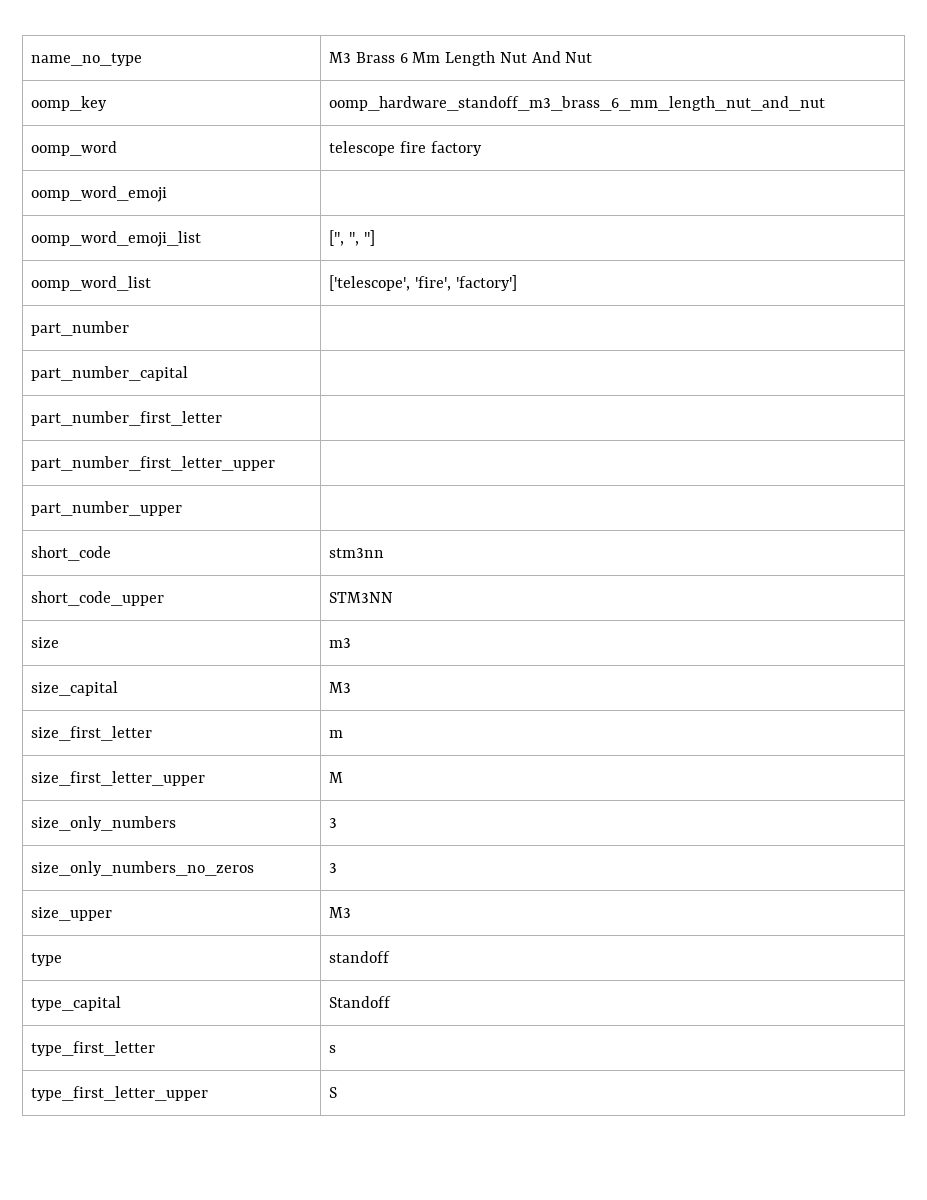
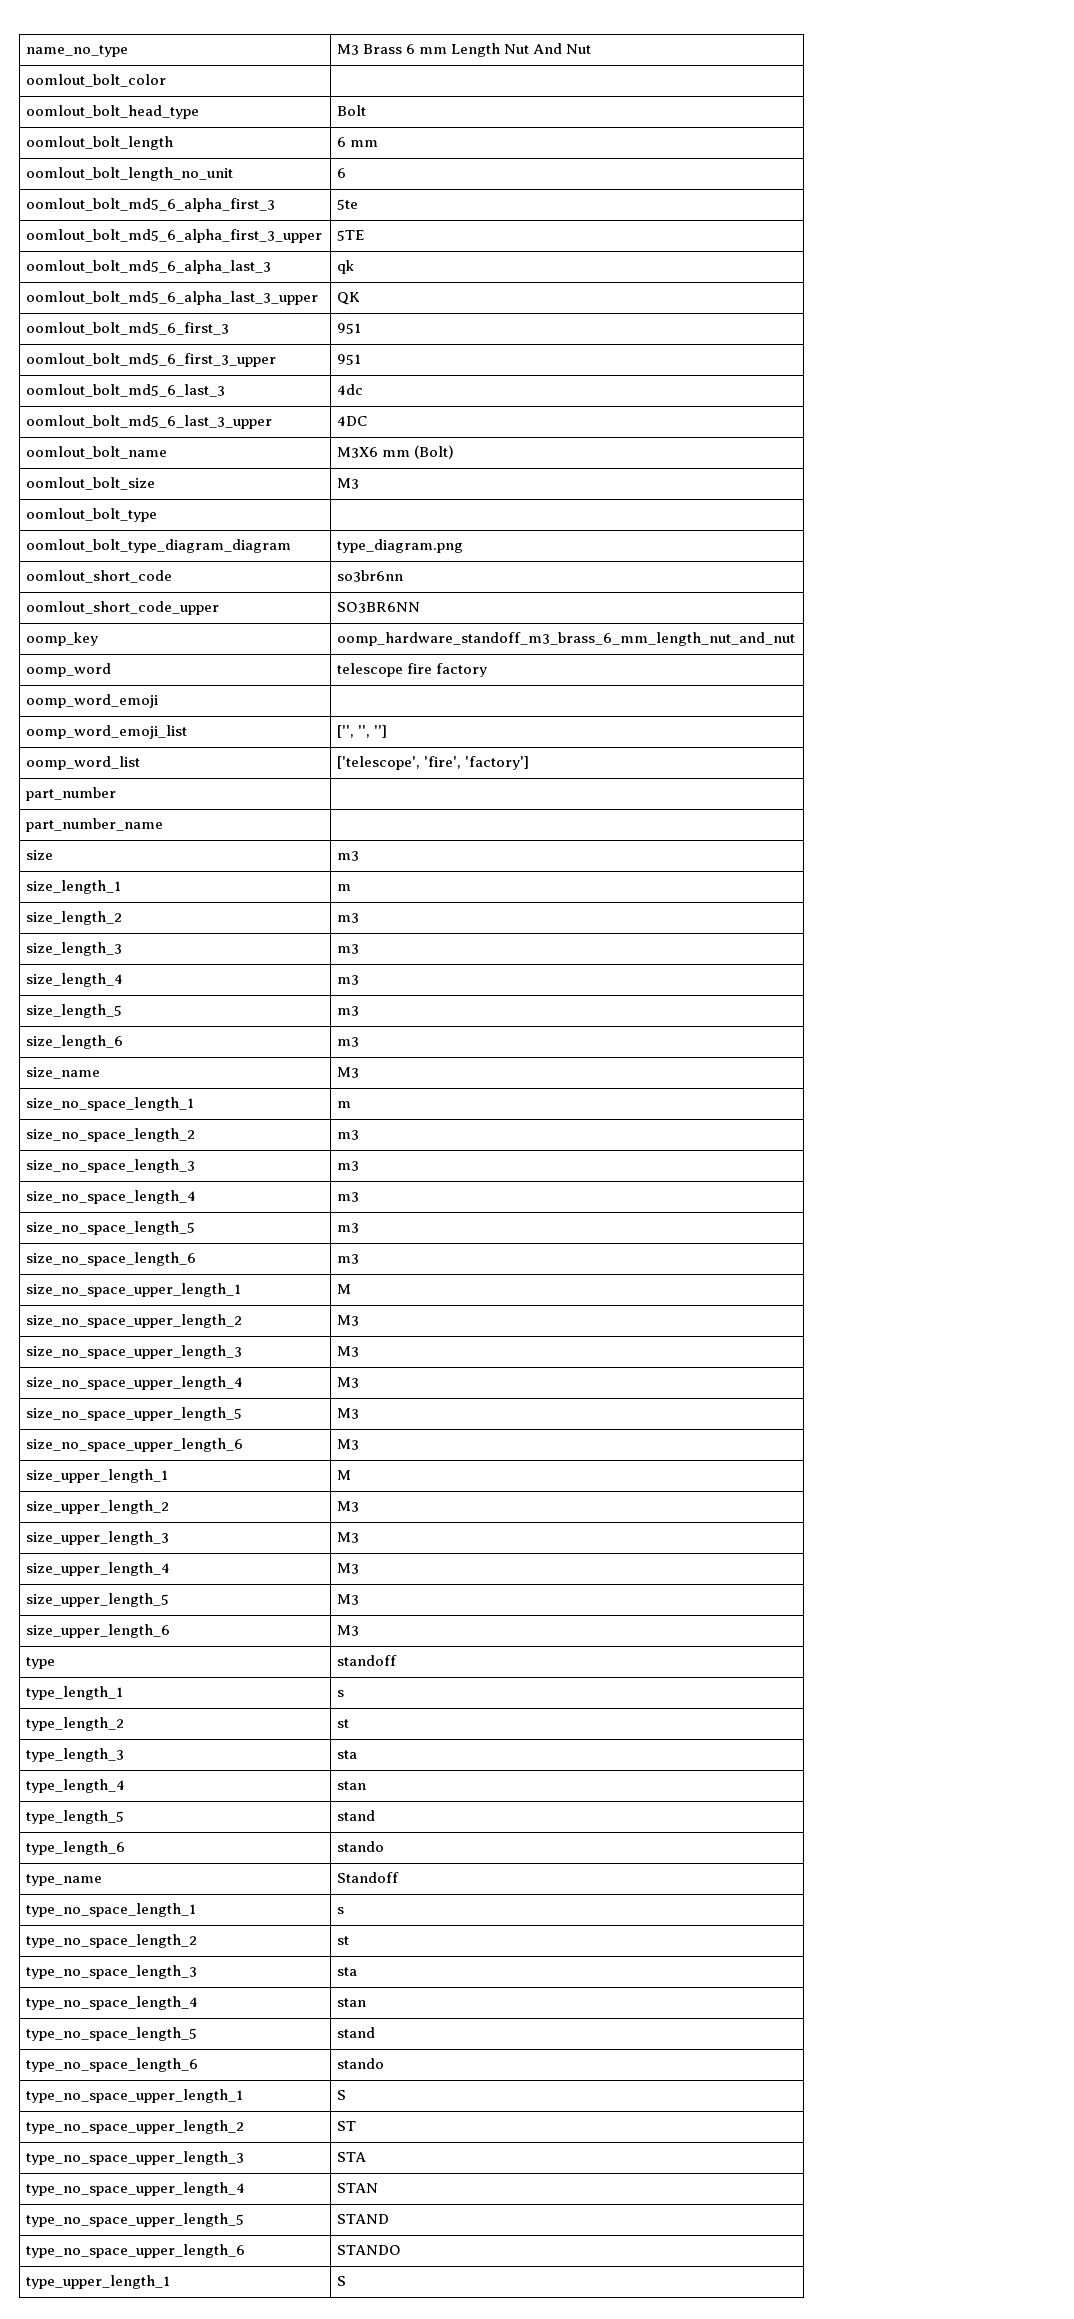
- name_no_type | M3 Brass 6 Mm Length Nut And Nut
+ name_no_type | M3 Brass 6 mm Length Nut And Nut
+ oomlout_bolt_color |
+ oomlout_bolt_head_type | Bolt
+ oomlout_bolt_length | 6 mm
+ oomlout_bolt_length_no_unit | 6
+ oomlout_bolt_md5_6_alpha_first_3 | 5te
+ oomlout_bolt_md5_6_alpha_first_3_upper | 5TE
+ oomlout_bolt_md5_6_alpha_last_3 | qk
+ oomlout_bolt_md5_6_alpha_last_3_upper | QK
+ oomlout_bolt_md5_6_first_3 | 951
+ oomlout_bolt_md5_6_first_3_upper | 951
+ oomlout_bolt_md5_6_last_3 | 4dc
+ oomlout_bolt_md5_6_last_3_upper | 4DC
+ oomlout_bolt_name | M3X6 mm (Bolt)
+ oomlout_bolt_size | M3
+ oomlout_bolt_type |
+ oomlout_bolt_type_diagram_diagram | type_diagram.png
+ oomlout_short_code | so3br6nn
+ oomlout_short_code_upper | SO3BR6NN
- part_number_capital |
- part_number_first_letter |
- part_number_first_letter_upper |
- part_number_upper |
- short_code | stm3nn
- short_code_upper | STM3NN
+ part_number_name |
  size | m3
- size_capital | M3
- size_first_letter | m
- size_first_letter_upper | M
- size_only_numbers | 3
- size_only_numbers_no_zeros | 3
- size_upper | M3
+ size_length_1 | m
+ size_length_2 | m3
+ size_length_3 | m3
+ size_length_4 | m3
+ size_length_5 | m3
+ size_length_6 | m3
+ size_name | M3
+ size_no_space_length_1 | m
+ size_no_space_length_2 | m3
+ size_no_space_length_3 | m3
+ size_no_space_length_4 | m3
+ size_no_space_length_5 | m3
+ size_no_space_length_6 | m3
+ size_no_space_upper_length_1 | M
+ size_no_space_upper_length_2 | M3
+ size_no_space_upper_length_3 | M3
+ size_no_space_upper_length_4 | M3
+ size_no_space_upper_length_5 | M3
+ size_no_space_upper_length_6 | M3
+ size_upper_length_1 | M
+ size_upper_length_2 | M3
+ size_upper_length_3 | M3
+ size_upper_length_4 | M3
+ size_upper_length_5 | M3
+ size_upper_length_6 | M3
  type | standoff
- type_capital | Standoff
+ type_length_1 | s
+ type_length_2 | st
+ type_length_3 | sta
+ type_length_4 | stan
+ type_length_5 | stand
+ type_length_6 | stando
+ type_name | Standoff
- type_first_letter | s
- type_first_letter_upper | S
+ type_no_space_length_1 | s
+ type_no_space_length_2 | st
+ type_no_space_length_3 | sta
+ type_no_space_length_4 | stan
+ type_no_space_length_5 | stand
+ type_no_space_length_6 | stando
+ type_no_space_upper_length_1 | S
+ type_no_space_upper_length_2 | ST
+ type_no_space_upper_length_3 | STA
+ type_no_space_upper_length_4 | STAN
+ type_no_space_upper_length_5 | STAND
+ type_no_space_upper_length_6 | STANDO
+ type_upper_length_1 | S

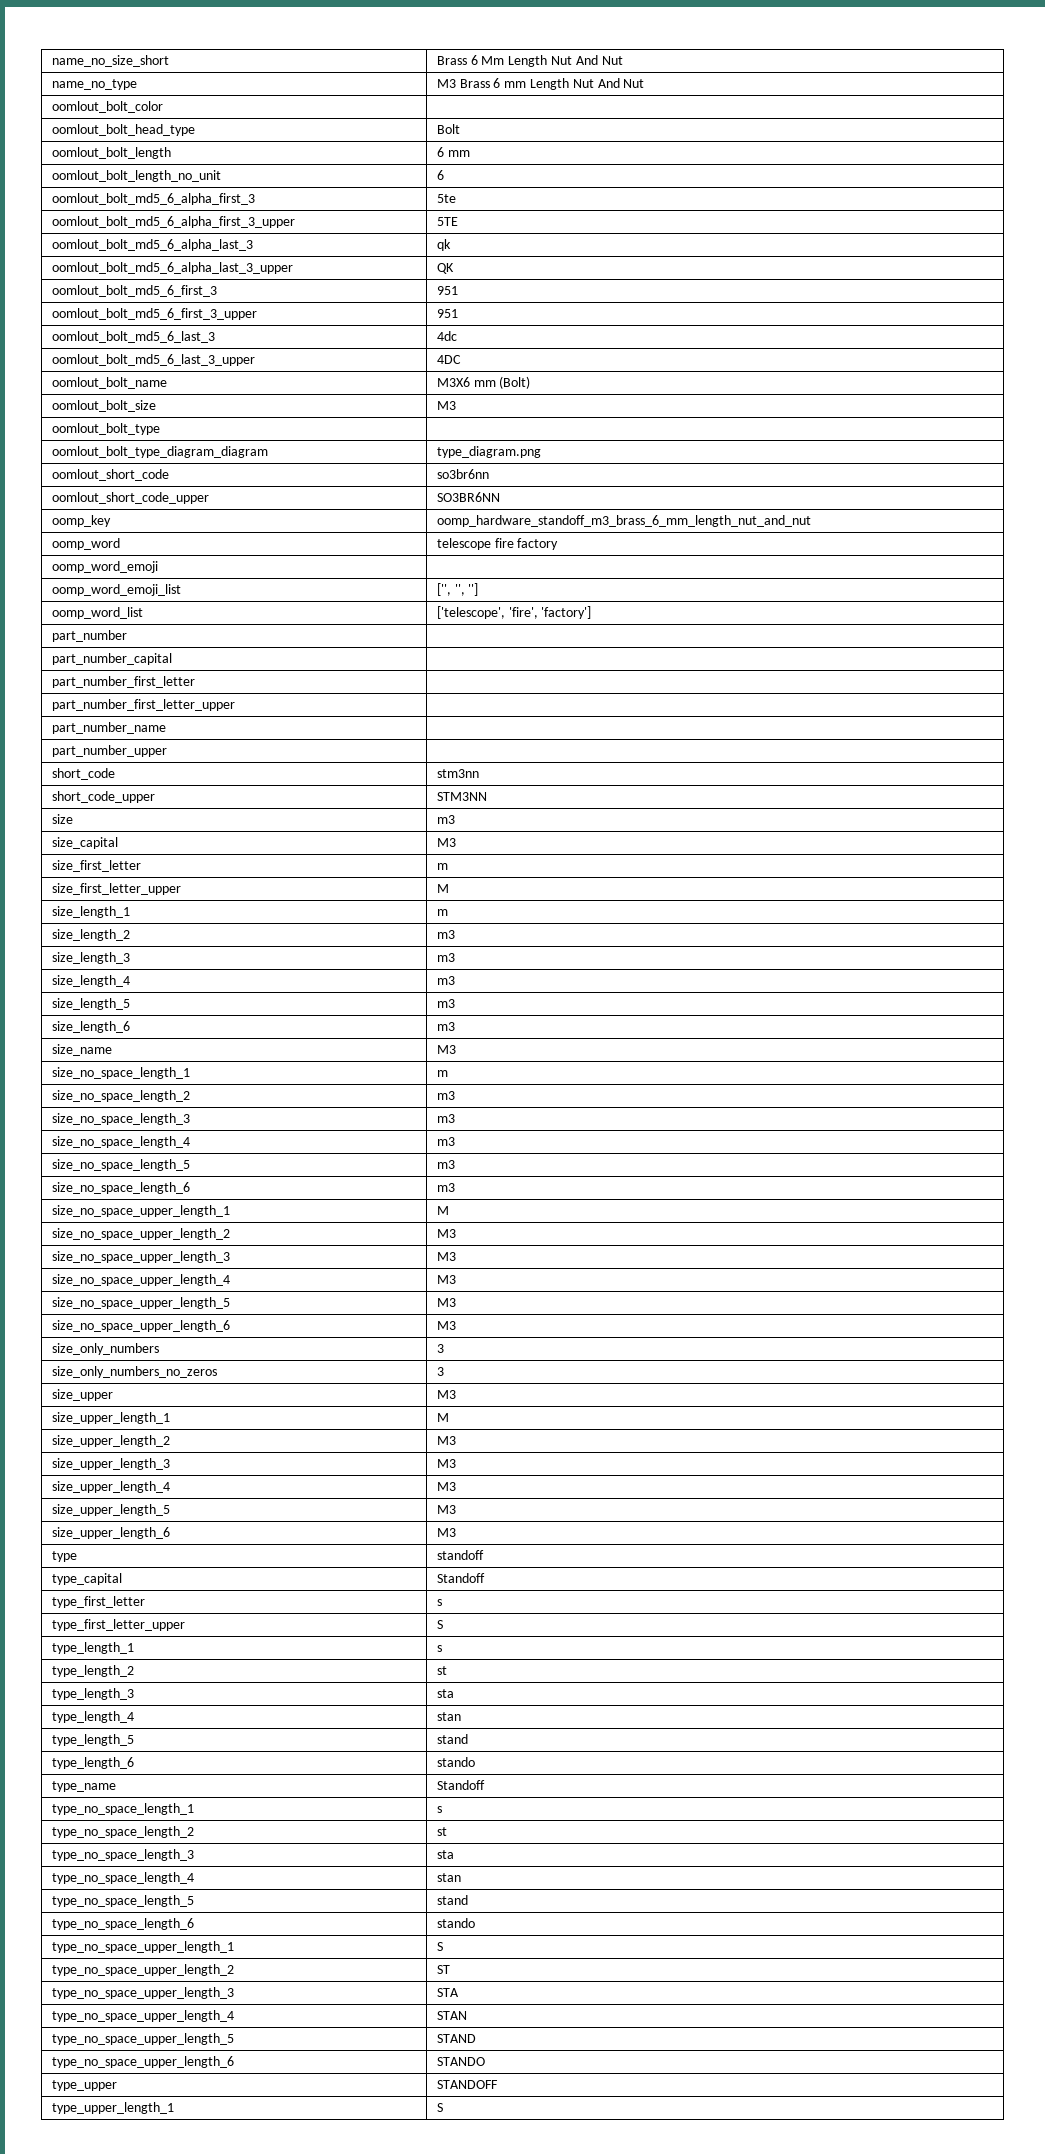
+ name_no_size_short | Brass 6 Mm Length Nut And Nut
+ part_number_capital |
+ part_number_first_letter |
+ part_number_first_letter_upper |
  part_number_name |
+ part_number_upper |
+ short_code | stm3nn
+ short_code_upper | STM3NN
  size | m3
+ size_capital | M3
+ size_first_letter | m
+ size_first_letter_upper | M
+ size_only_numbers | 3
+ size_only_numbers_no_zeros | 3
+ size_upper | M3
+ type_capital | Standoff
+ type_first_letter | s
+ type_first_letter_upper | S
+ type_upper | STANDOFF

